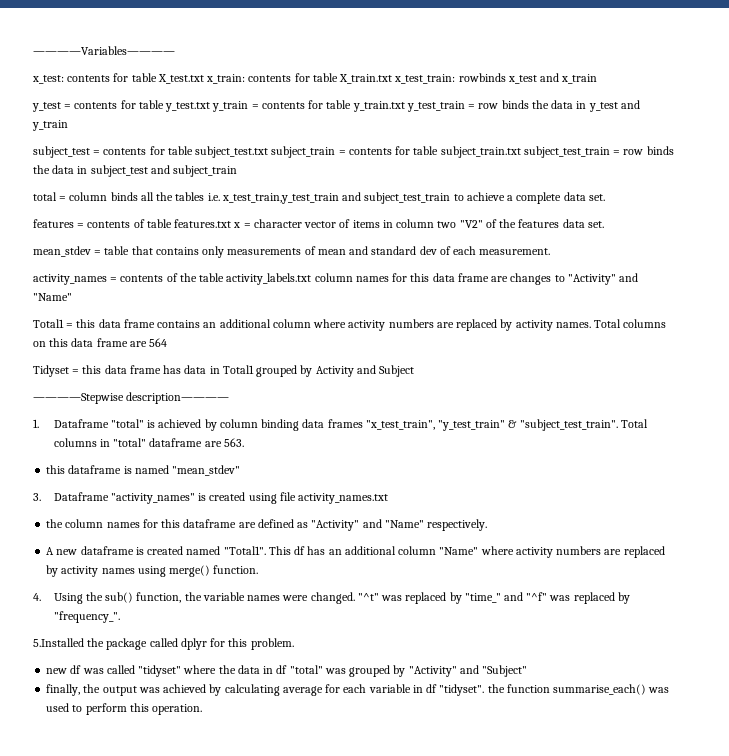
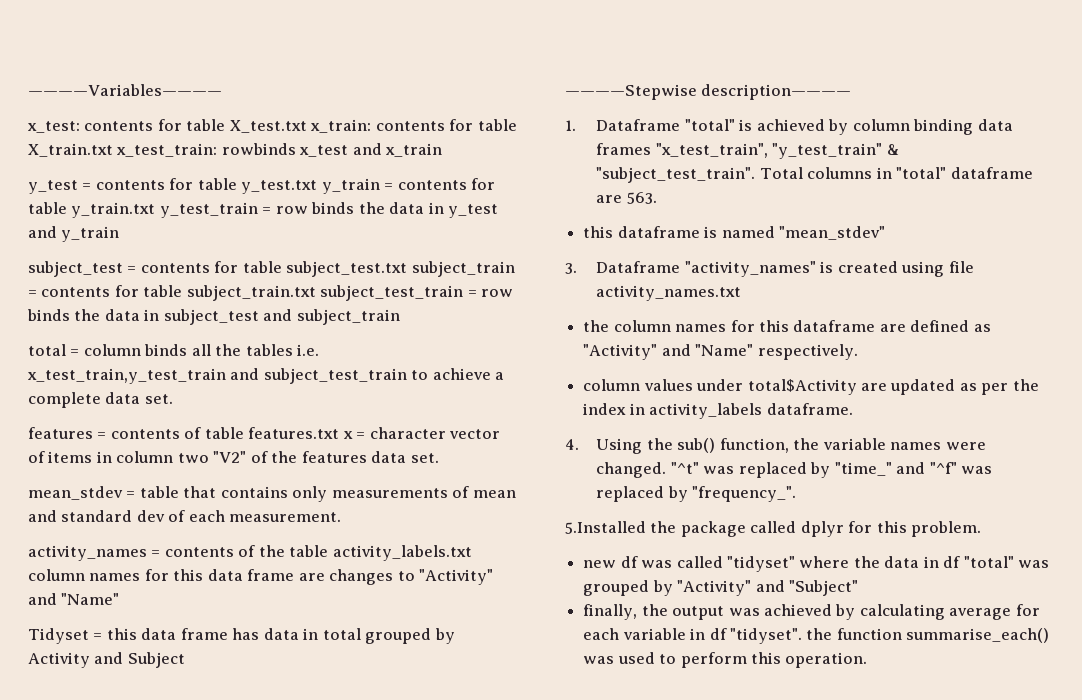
- Total1 = this data frame contains an additional column where activity numbers are replaced by activity names. Total columns on this data frame are 564
- Tidyset = this data frame has data in Total1 grouped by Activity and Subject
+ Tidyset = this data frame has data in total grouped by Activity and Subject
- A new dataframe is created named "Total1". This df has an additional column "Name" where activity numbers are replaced by activity names using merge() function.
+ column values under total$Activity are updated as per the index in activity_labels dataframe.

